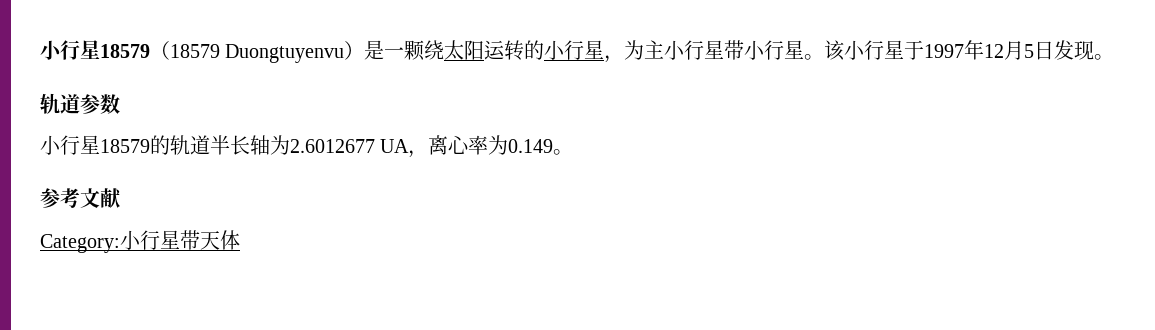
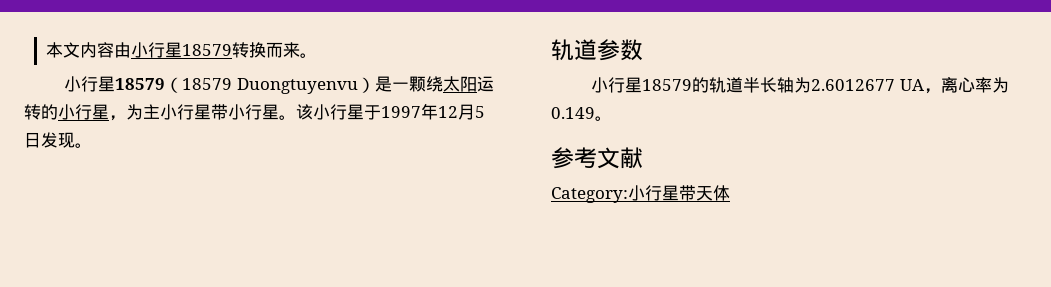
+ 本文内容由小行星18579转换而来。

